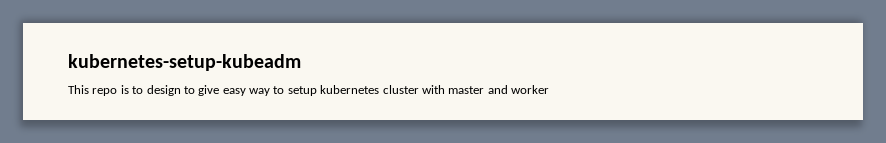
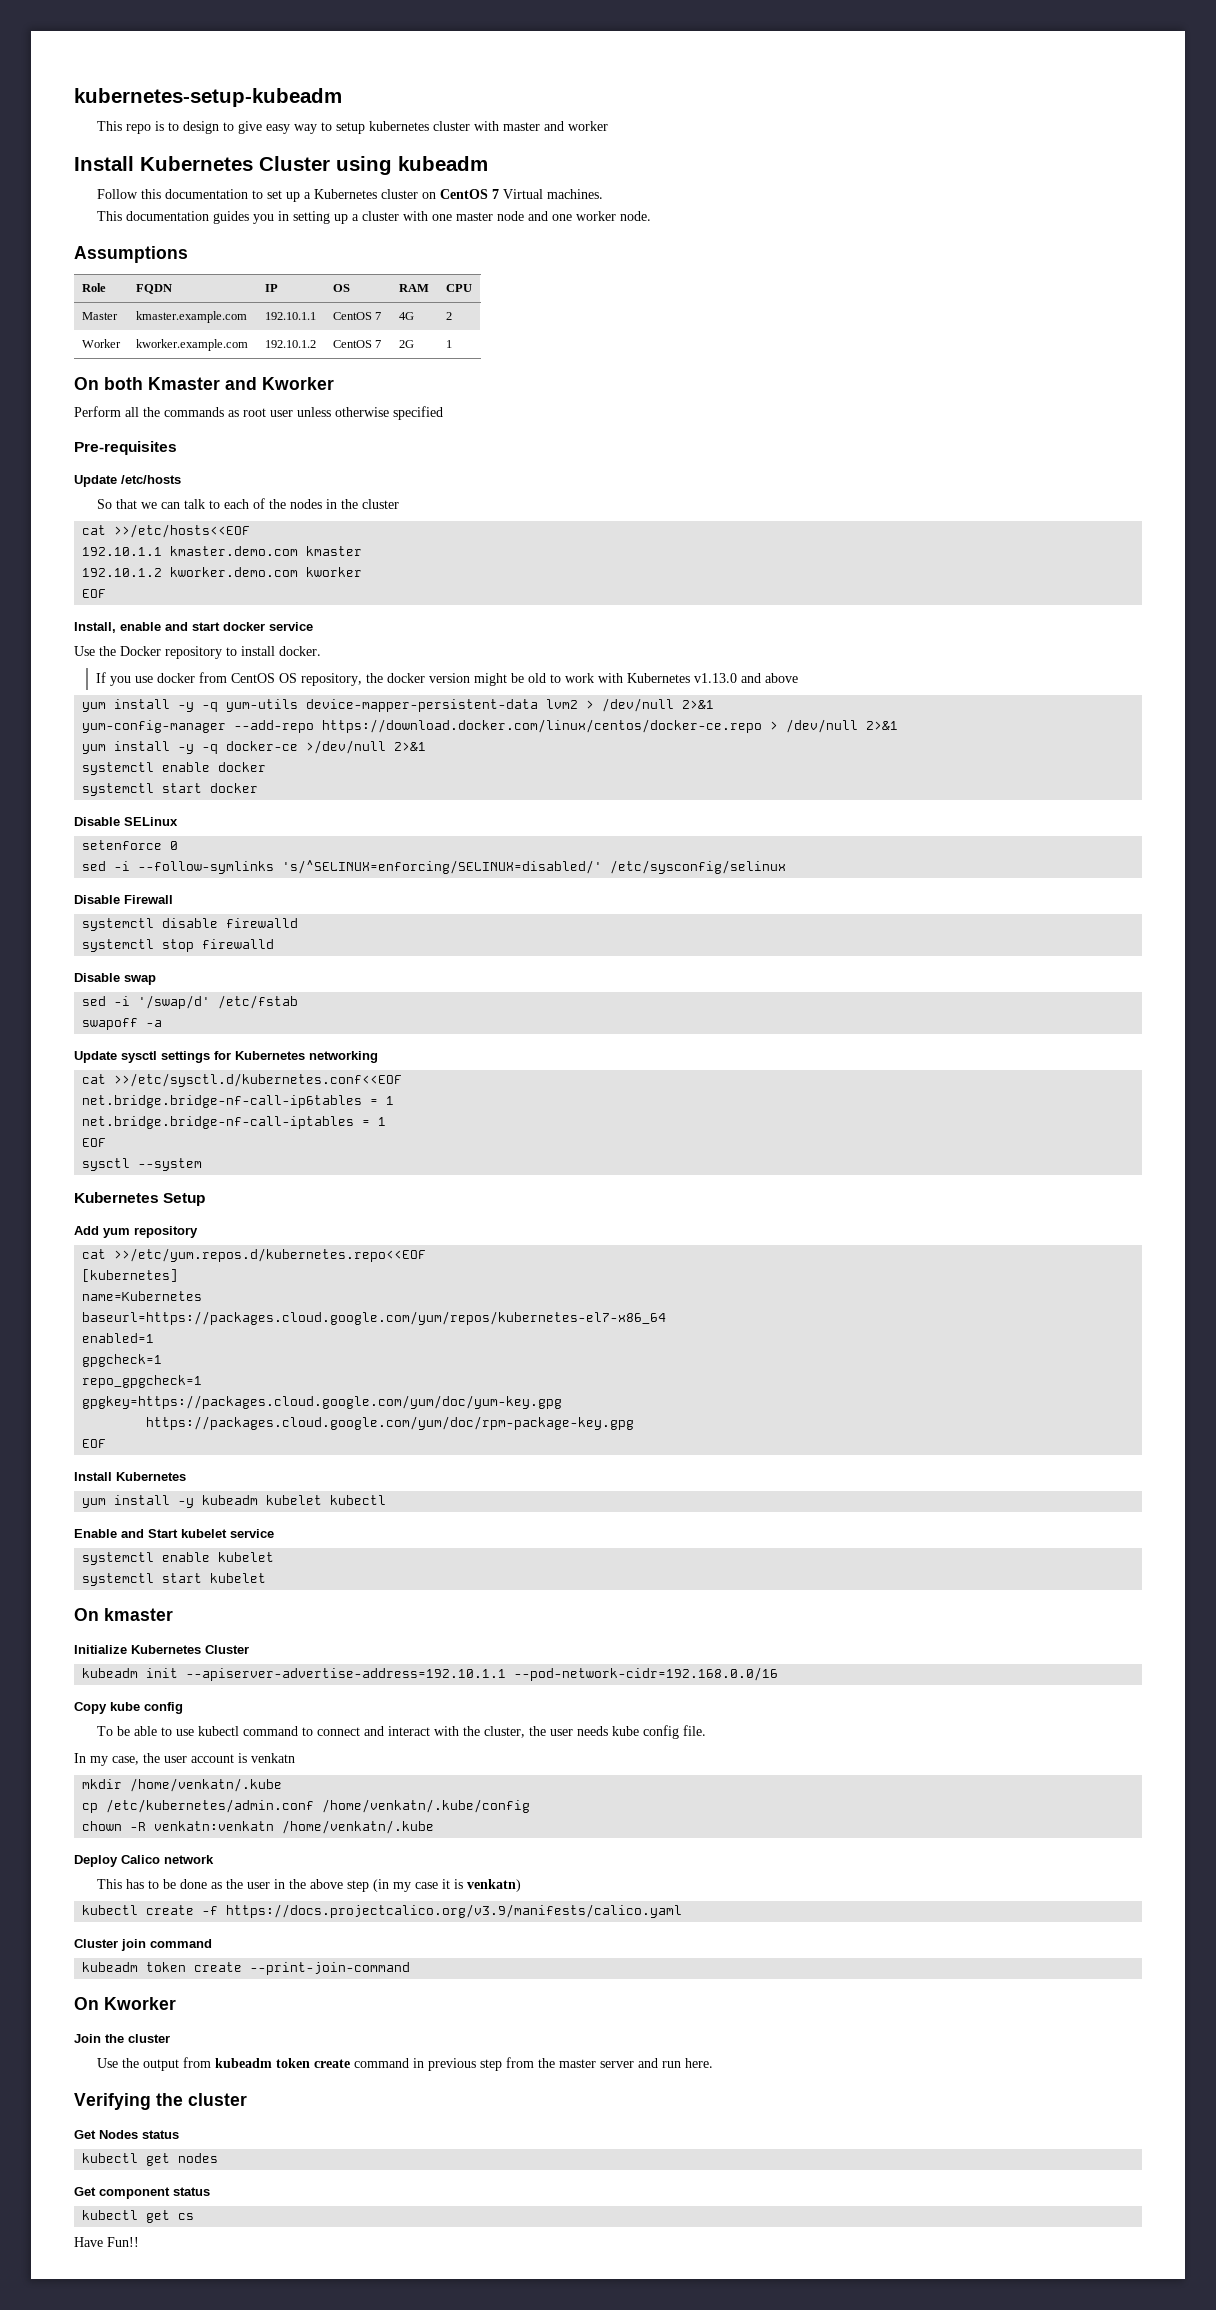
+ Install Kubernetes Cluster using kubeadm
+ Follow this documentation to set up a Kubernetes cluster on CentOS 7 Virtual machines.
+ This documentation guides you in setting up a cluster with one master node and one worker node.
+ Assumptions
+ Role | FQDN | IP | OS | RAM | CPU
+ Master | kmaster.example.com | 192.10.1.1 | CentOS 7 | 4G | 2
+ Worker | kworker.example.com | 192.10.1.2 | CentOS 7 | 2G | 1
+ On both Kmaster and Kworker
+ Perform all the commands as root user unless otherwise specified
+ Pre-requisites
+ Update /etc/hosts
+ So that we can talk to each of the nodes in the cluster
+ cat >>/etc/hosts<<EOF
+ 192.10.1.1 kmaster.demo.com kmaster
+ 192.10.1.2 kworker.demo.com kworker
+ EOF
+ Install, enable and start docker service
+ Use the Docker repository to install docker.
+ If you use docker from CentOS OS repository, the docker version might be old to work with Kubernetes v1.13.0 and above
+ yum install -y -q yum-utils device-mapper-persistent-data lvm2 > /dev/null 2>&1
+ yum-config-manager --add-repo https://download.docker.com/linux/centos/docker-ce.repo > /dev/null 2>&1
+ yum install -y -q docker-ce >/dev/null 2>&1
+ systemctl enable docker
+ systemctl start docker
+ Disable SELinux
+ setenforce 0
+ sed -i --follow-symlinks 's/^SELINUX=enforcing/SELINUX=disabled/' /etc/sysconfig/selinux
+ Disable Firewall
+ systemctl disable firewalld
+ systemctl stop firewalld
+ Disable swap
+ sed -i '/swap/d' /etc/fstab
+ swapoff -a
+ Update sysctl settings for Kubernetes networking
+ cat >>/etc/sysctl.d/kubernetes.conf<<EOF
+ net.bridge.bridge-nf-call-ip6tables = 1
+ net.bridge.bridge-nf-call-iptables = 1
+ EOF
+ sysctl --system
+ Kubernetes Setup
+ Add yum repository
+ cat >>/etc/yum.repos.d/kubernetes.repo<<EOF
+ [kubernetes]
+ name=Kubernetes
+ baseurl=https://packages.cloud.google.com/yum/repos/kubernetes-el7-x86_64
+ enabled=1
+ gpgcheck=1
+ repo_gpgcheck=1
+ gpgkey=https://packages.cloud.google.com/yum/doc/yum-key.gpg
+ https://packages.cloud.google.com/yum/doc/rpm-package-key.gpg
+ EOF
+ Install Kubernetes
+ yum install -y kubeadm kubelet kubectl
+ Enable and Start kubelet service
+ systemctl enable kubelet
+ systemctl start kubelet
+ On kmaster
+ Initialize Kubernetes Cluster
+ kubeadm init --apiserver-advertise-address=192.10.1.1 --pod-network-cidr=192.168.0.0/16
+ Copy kube config
+ To be able to use kubectl command to connect and interact with the cluster, the user needs kube config file.
+ In my case, the user account is venkatn
+ mkdir /home/venkatn/.kube
+ cp /etc/kubernetes/admin.conf /home/venkatn/.kube/config
+ chown -R venkatn:venkatn /home/venkatn/.kube
+ Deploy Calico network
+ This has to be done as the user in the above step (in my case it is venkatn)
+ kubectl create -f https://docs.projectcalico.org/v3.9/manifests/calico.yaml
+ Cluster join command
+ kubeadm token create --print-join-command
+ On Kworker
+ Join the cluster
+ Use the output from kubeadm token create command in previous step from the master server and run here.
+ Verifying the cluster
+ Get Nodes status
+ kubectl get nodes
+ Get component status
+ kubectl get cs
+ Have Fun!!

